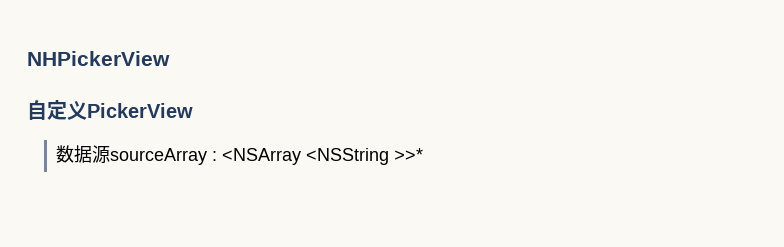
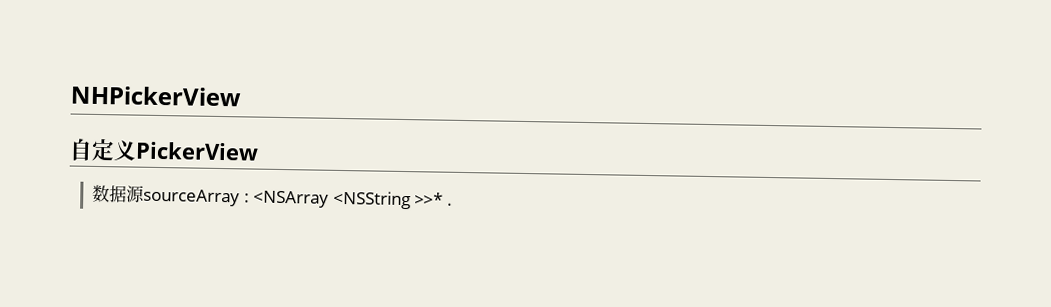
- 数据源sourceArray : <NSArray <NSString >>*
+ 数据源sourceArray : <NSArray <NSString >>* .

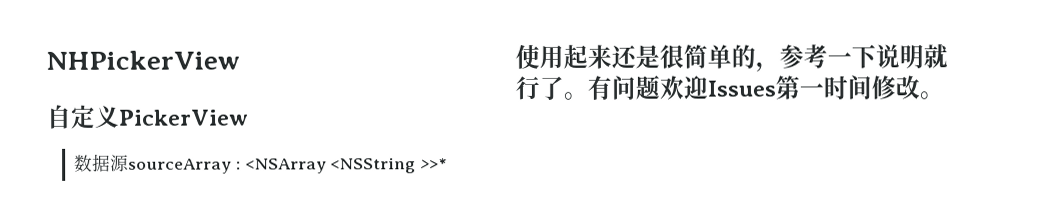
- 数据源sourceArray : <NSArray <NSString >>* .
+ 数据源sourceArray : <NSArray <NSString >>*
+ 使用起来还是很简单的，参考一下说明就行了。有问题欢迎Issues第一时间修改。

